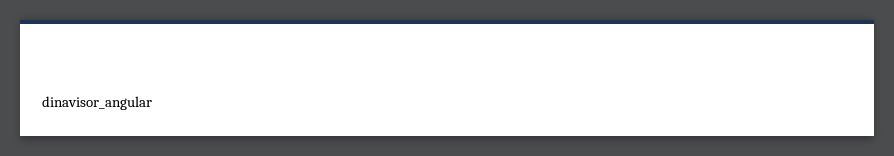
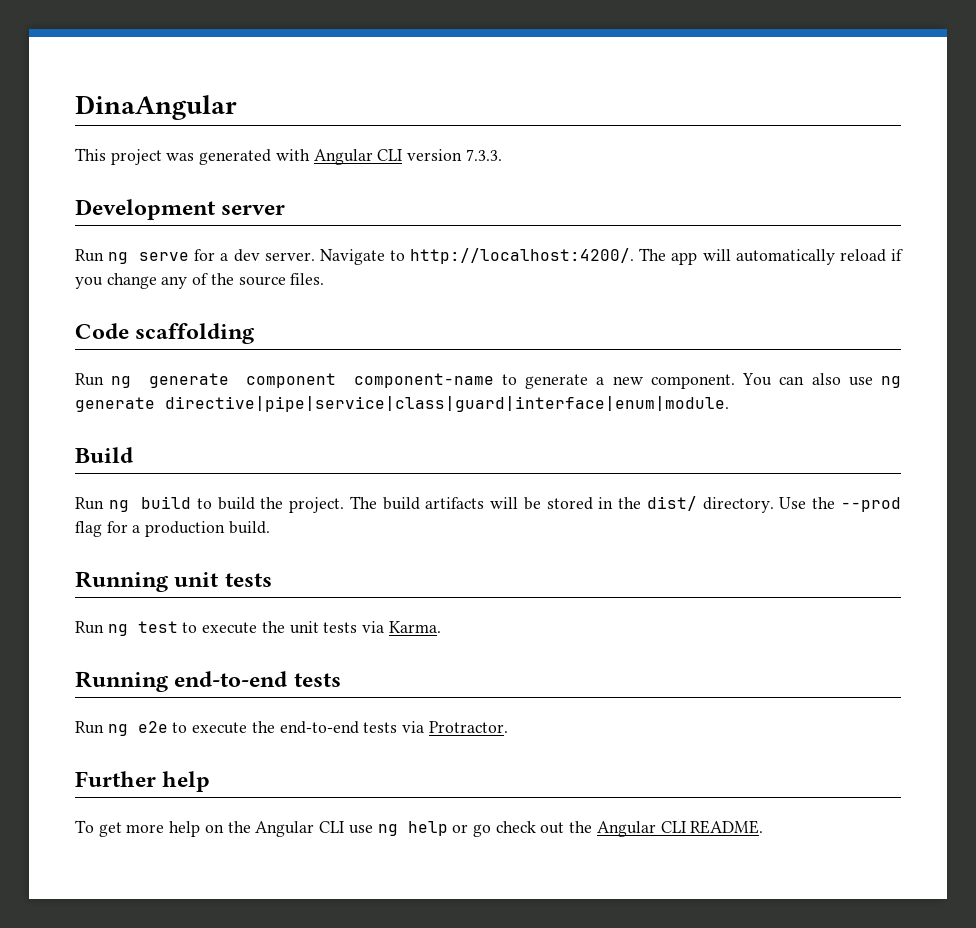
- dinavisor_angular
+ DinaAngular
+ This project was generated with Angular CLI version 7.3.3.
+ Development server
+ Run ng serve for a dev server. Navigate to http://localhost:4200/. The app will automatically reload if you change any of the source files.
+ Code scaffolding
+ Run ng generate component component-name to generate a new component. You can also use ng generate directive|pipe|service|class|guard|interface|enum|module.
+ Build
+ Run ng build to build the project. The build artifacts will be stored in the dist/ directory. Use the --prod flag for a production build.
+ Running unit tests
+ Run ng test to execute the unit tests via Karma.
+ Running end-to-end tests
+ Run ng e2e to execute the end-to-end tests via Protractor.
+ Further help
+ To get more help on the Angular CLI use ng help or go check out the Angular CLI README.

